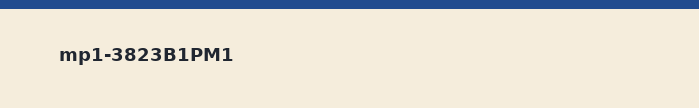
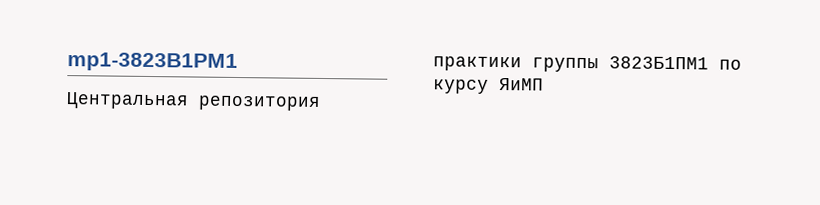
+ Центральная репозитория практики группы 3823Б1ПМ1 по курсу ЯиМП

